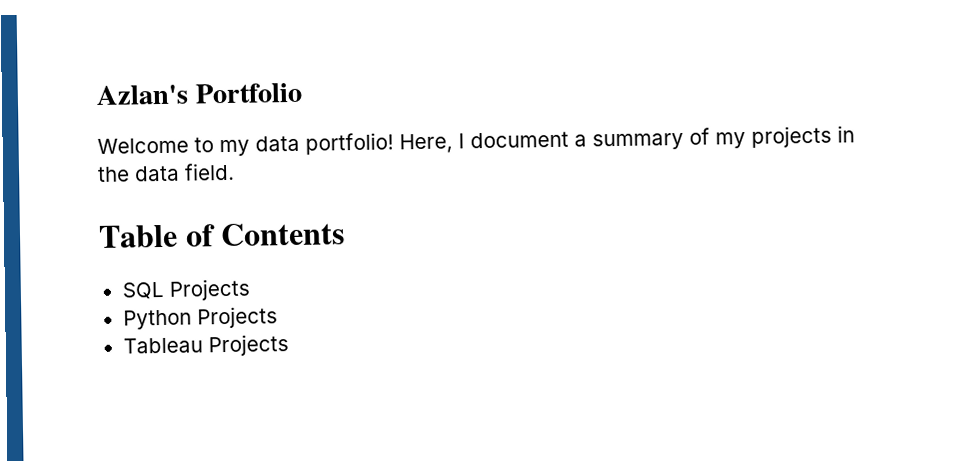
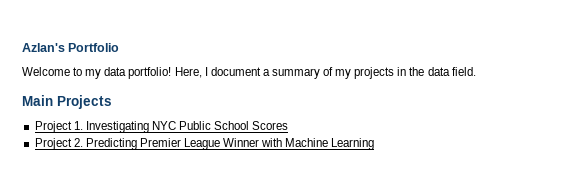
- Table of Contents
- SQL Projects
- Python Projects
- Tableau Projects
+ Main Projects
+ Project 1. Investigating NYC Public School Scores
+ Project 2. Predicting Premier League Winner with Machine Learning

